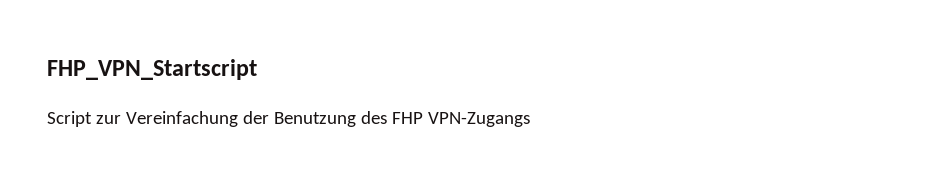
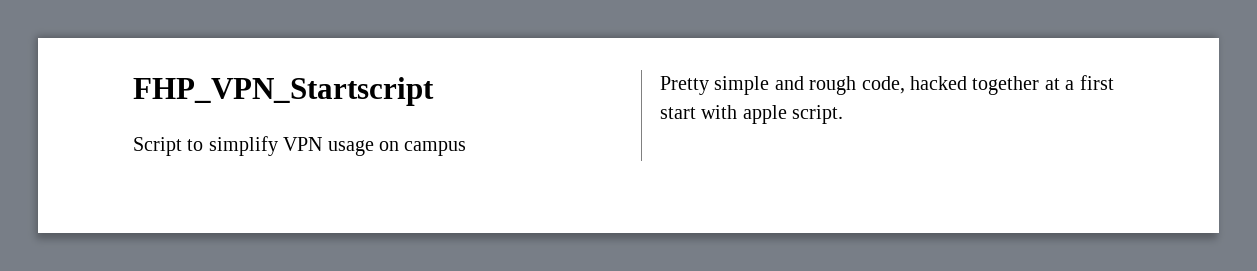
- Script zur Vereinfachung der Benutzung des FHP VPN-Zugangs
+ Script to simplify VPN usage on campus
+ Pretty simple and rough code, hacked together at a first start with apple script.

